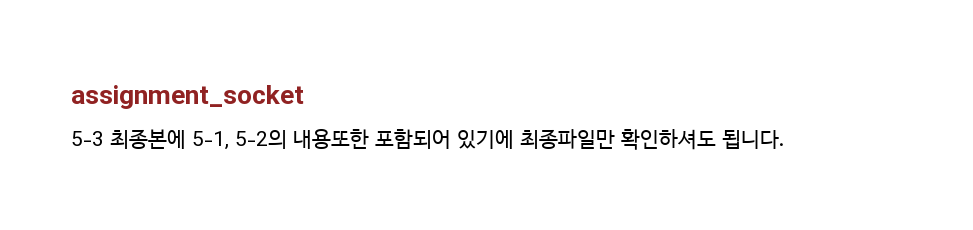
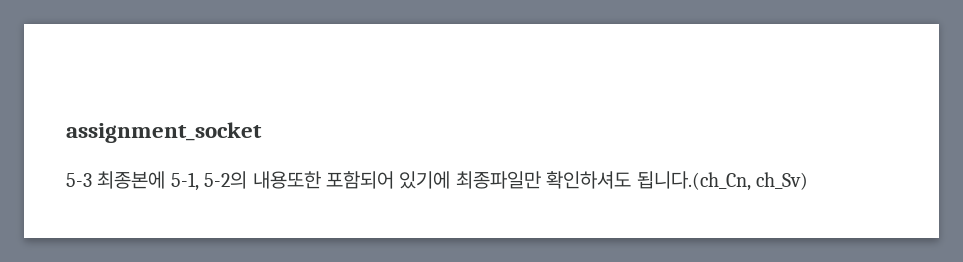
- 5-3 최종본에 5-1, 5-2의 내용또한 포함되어 있기에 최종파일만 확인하셔도 됩니다.
+ 5-3 최종본에 5-1, 5-2의 내용또한 포함되어 있기에 최종파일만 확인하셔도 됩니다.(ch_Cn, ch_Sv)

